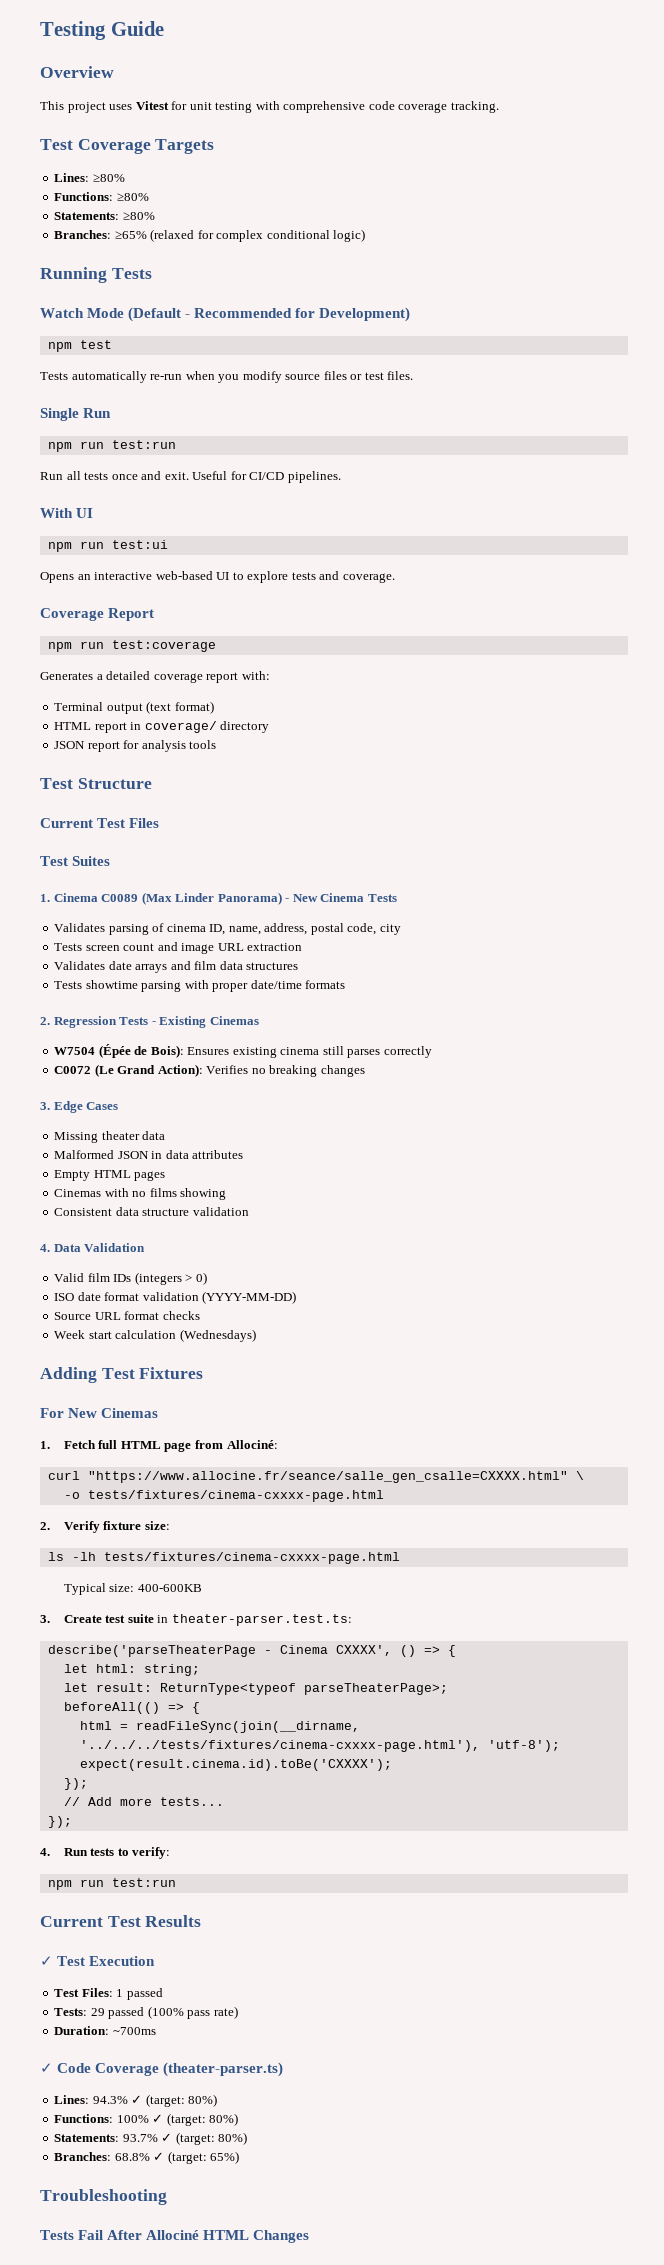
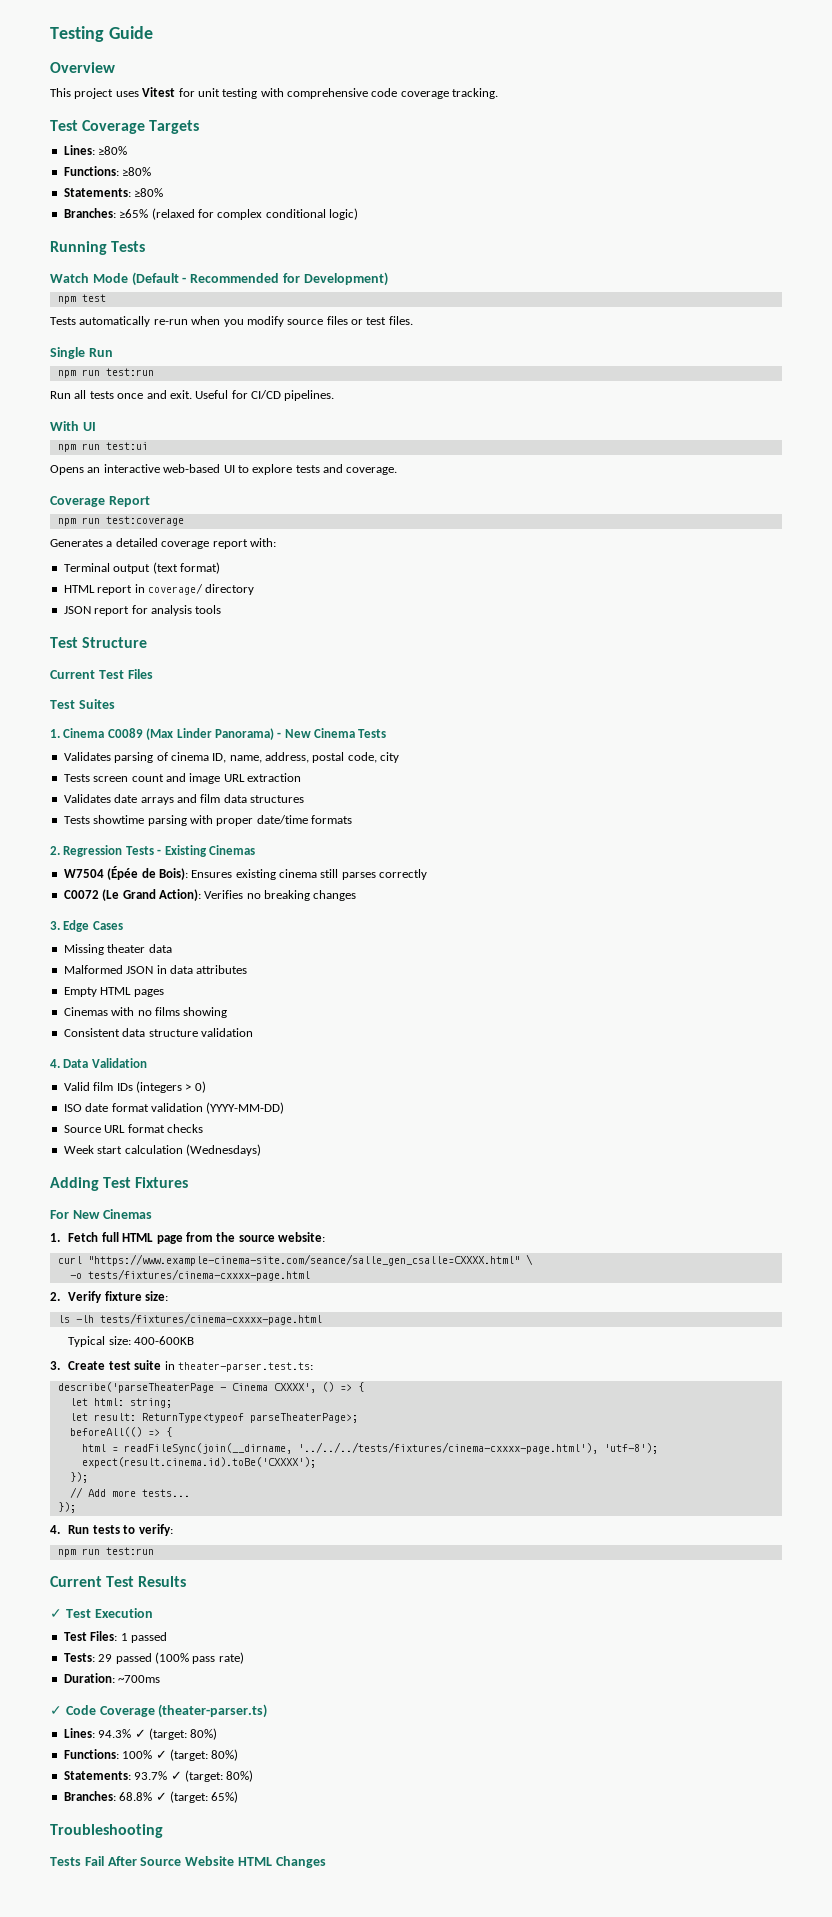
- 1. Fetch full HTML page from Allociné:
+ 1. Fetch full HTML page from the source website:
- curl "https://www.allocine.fr/seance/salle_gen_csalle=CXXXX.html" \
+ curl "https://www.example-cinema-site.com/seance/salle_gen_csalle=CXXXX.html" \
- Tests Fail After Allociné HTML Changes
+ Tests Fail After Source Website HTML Changes

